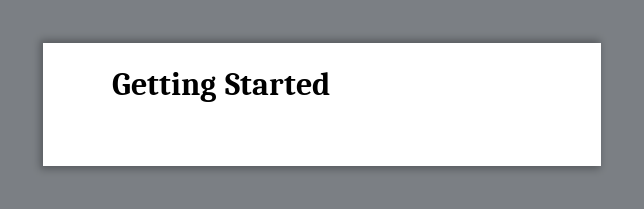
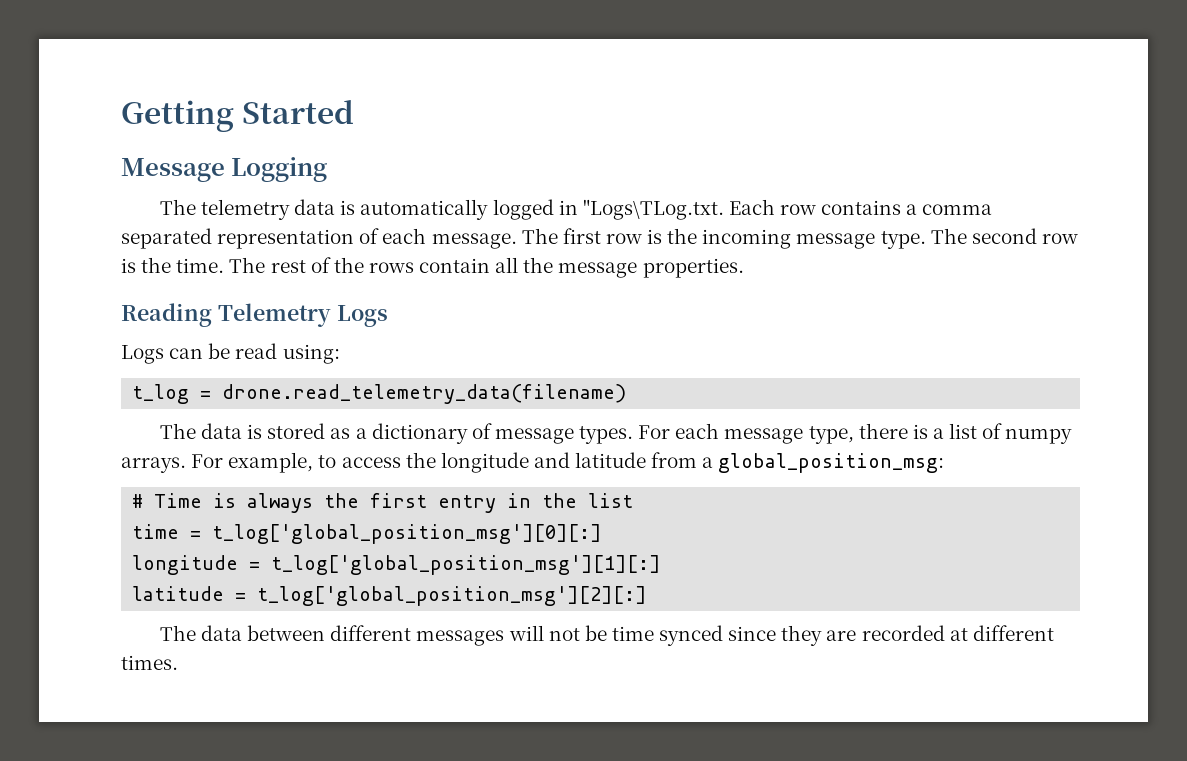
+ Message Logging
+ The telemetry data is automatically logged in "Logs\TLog.txt. Each row contains a comma separated representation of each message. The first row is the incoming message type. The second row is the time. The rest of the rows contain all the message properties.
+ Reading Telemetry Logs
+ Logs can be read using:
+ t_log = drone.read_telemetry_data(filename)
+ The data is stored as a dictionary of message types. For each message type, there is a list of numpy arrays. For example, to access the longitude and latitude from a global_position_msg:
+ # Time is always the first entry in the list
+ time = t_log['global_position_msg'][0][:]
+ longitude = t_log['global_position_msg'][1][:]
+ latitude = t_log['global_position_msg'][2][:]
+ The data between different messages will not be time synced since they are recorded at different times.

